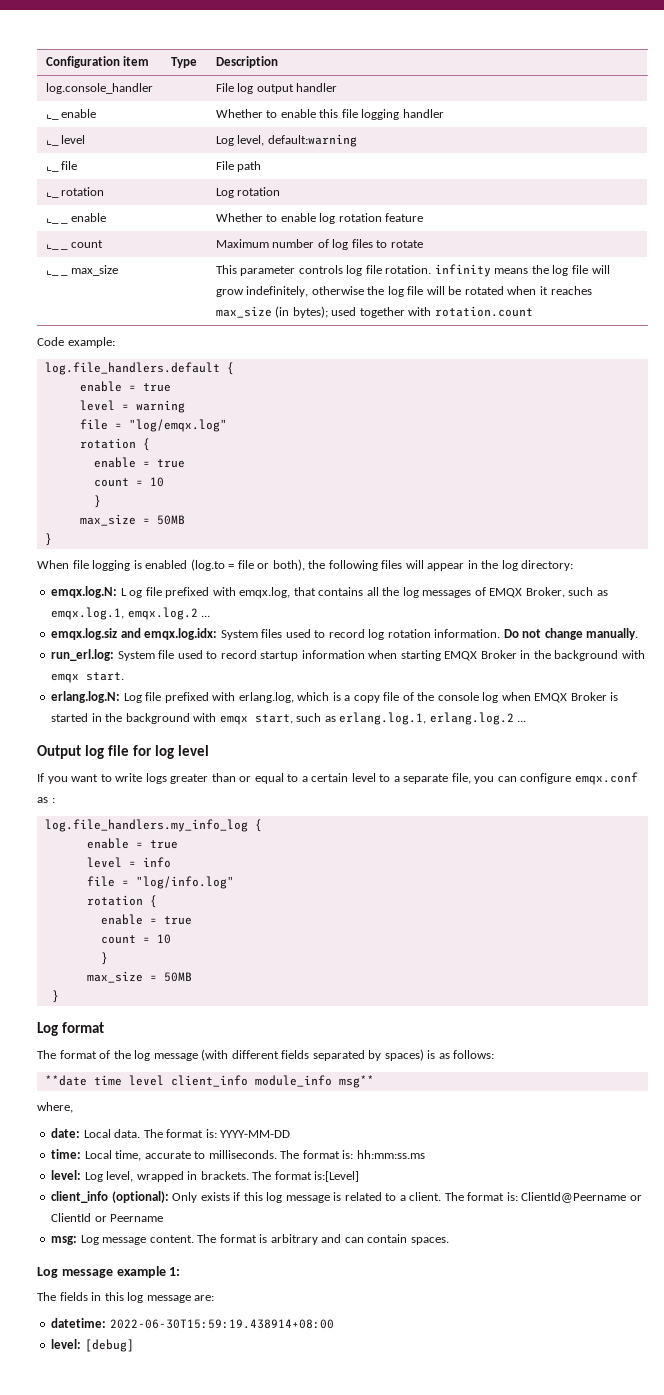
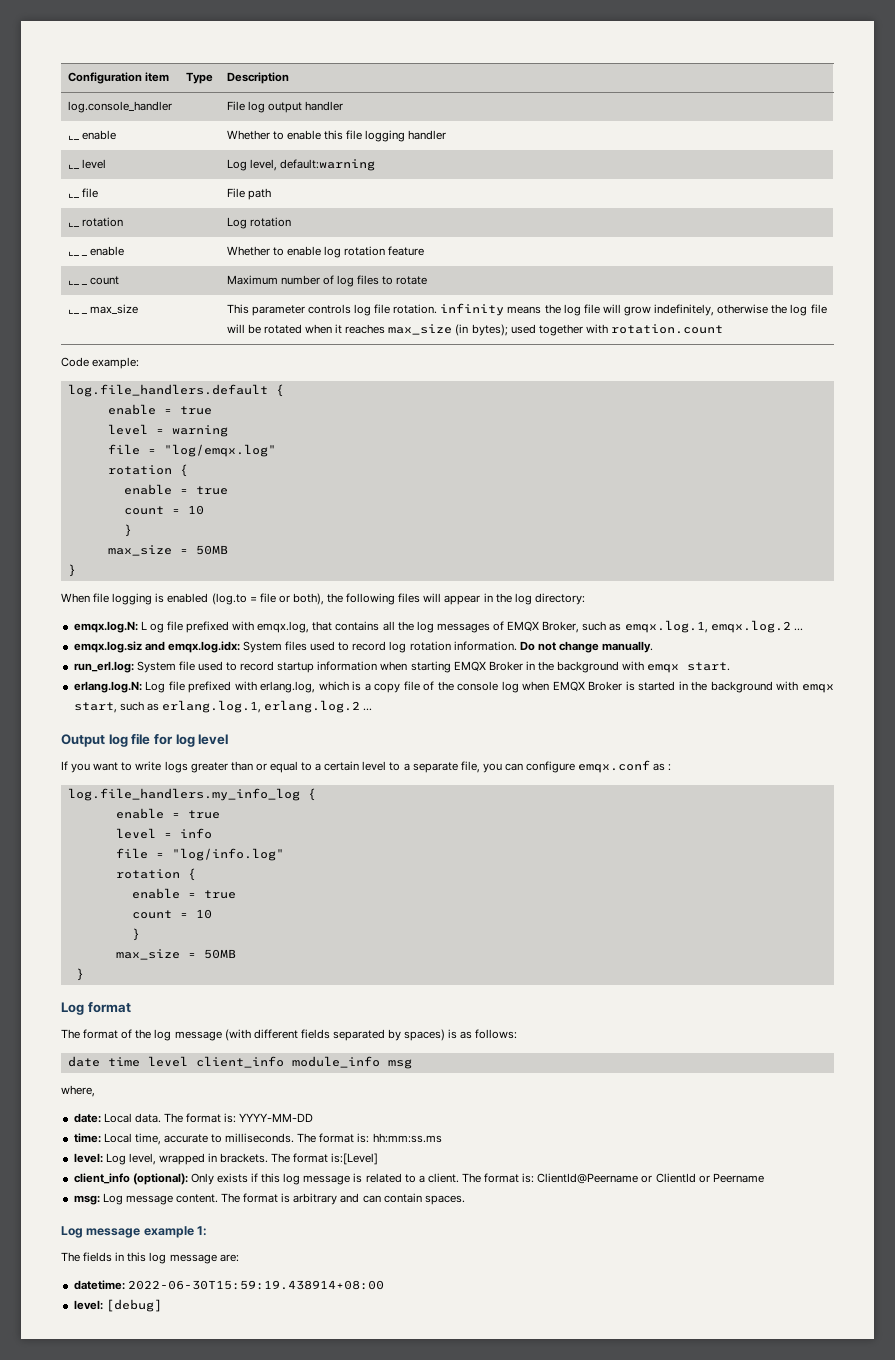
- **date time level client_info module_info msg**
+ date time level client_info module_info msg

